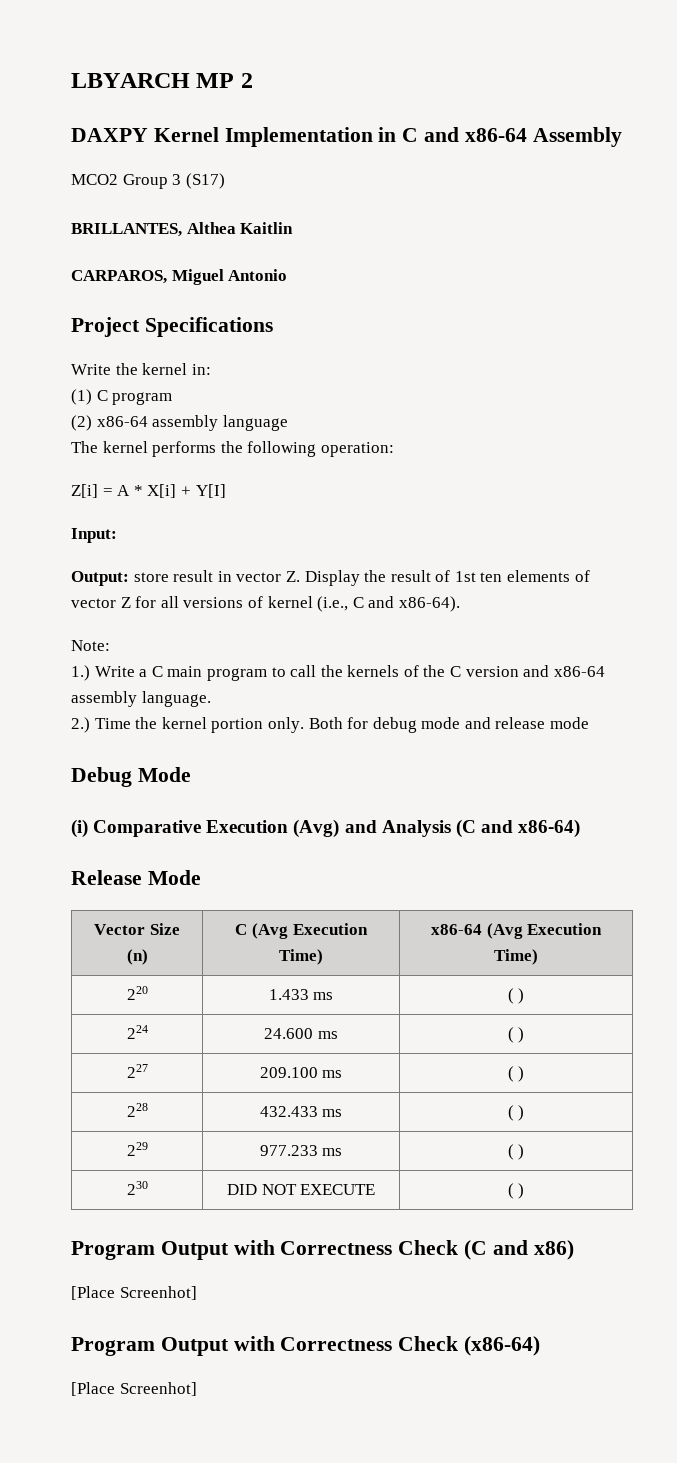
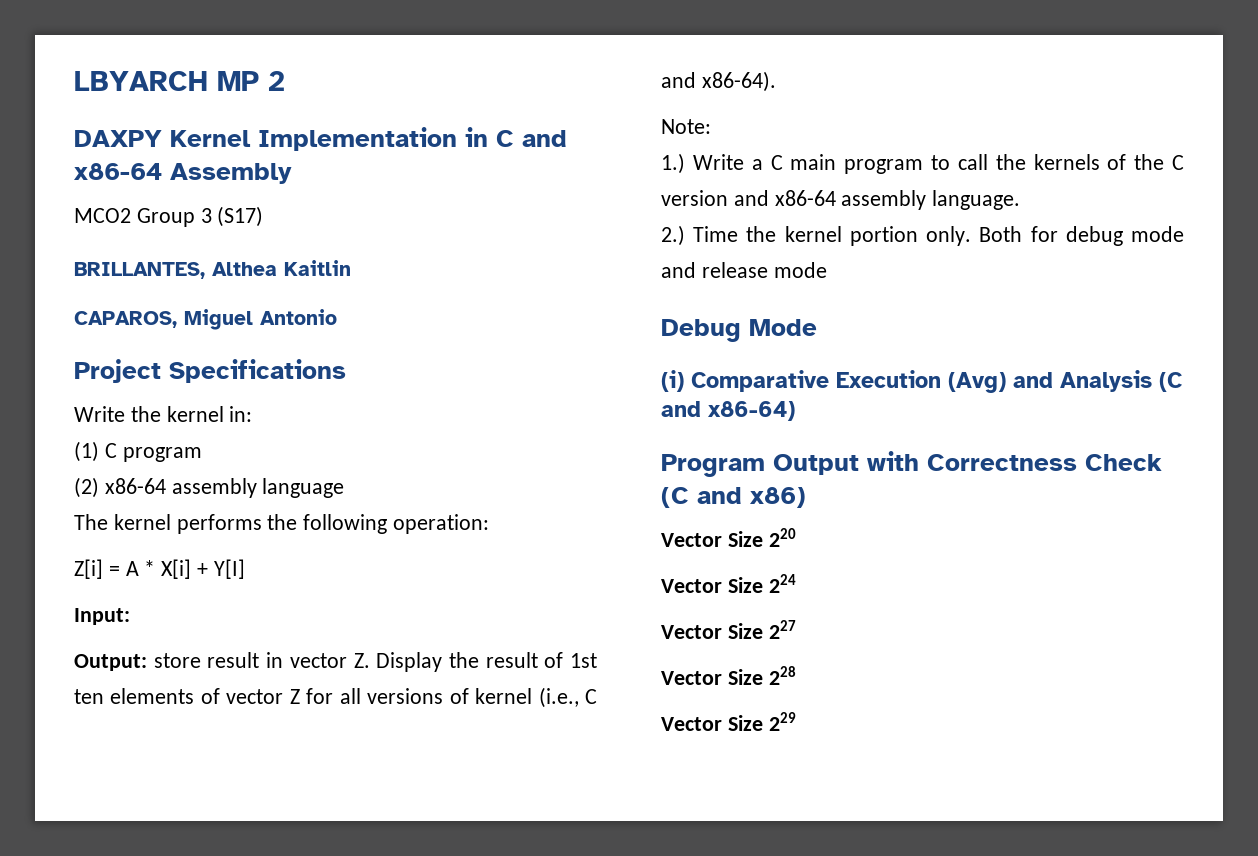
- CARPAROS, Miguel Antonio
+ CAPAROS, Miguel Antonio
- Release Mode
- Vector Size (n) | C (Avg Execution Time) | x86-64 (Avg Execution Time)
- 220 | 1.433 ms | ( )
- 224 | 24.600 ms | ( )
- 227 | 209.100 ms | ( )
- 228 | 432.433 ms | ( )
- 229 | 977.233 ms | ( )
- 230 | DID NOT EXECUTE | ( )
  Program Output with Correctness Check (C and x86)
- [Place Screenhot]
- Program Output with Correctness Check (x86-64)
- [Place Screenhot]
+ Vector Size 220
+ Vector Size 224
+ Vector Size 227
+ Vector Size 228
+ Vector Size 229

